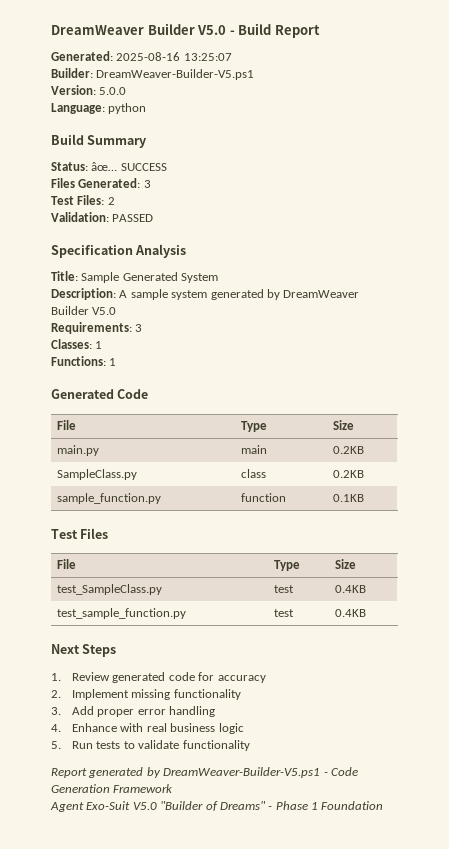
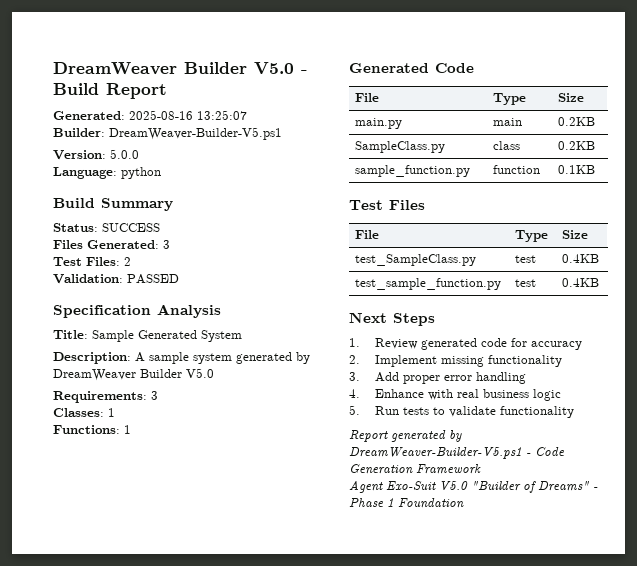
- Status: âœ… SUCCESS
+ Status: SUCCESS

